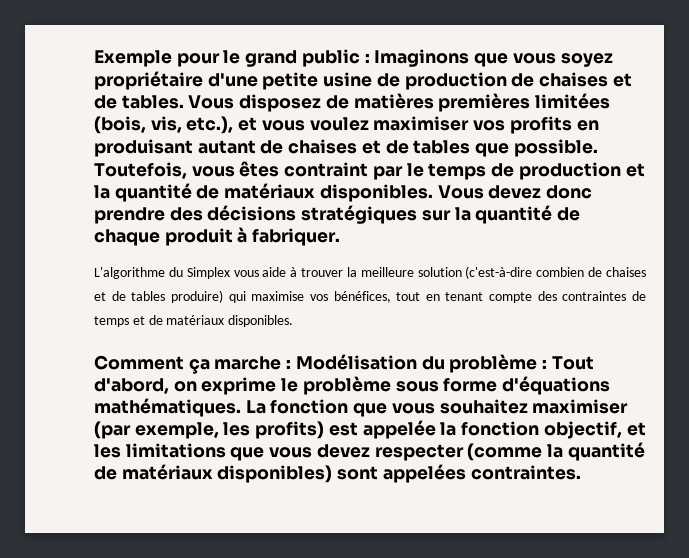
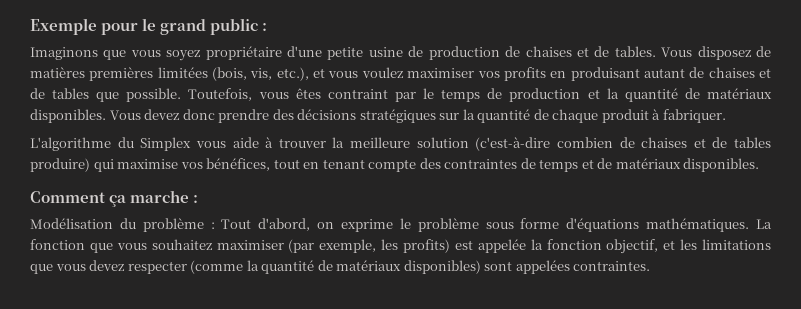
- Exemple pour le grand public : Imaginons que vous soyez propriétaire d'une petite usine de production de chaises et de tables.
+ Exemple pour le grand public :
+ Imaginons que vous soyez propriétaire d'une petite usine de production de chaises et de tables.
- Comment ça marche : Modélisation du problème : Tout d'abord, on exprime le problème sous forme d'équations mathématiques.
+ Comment ça marche :
+ Modélisation du problème : Tout d'abord, on exprime le problème sous forme d'équations mathématiques.

